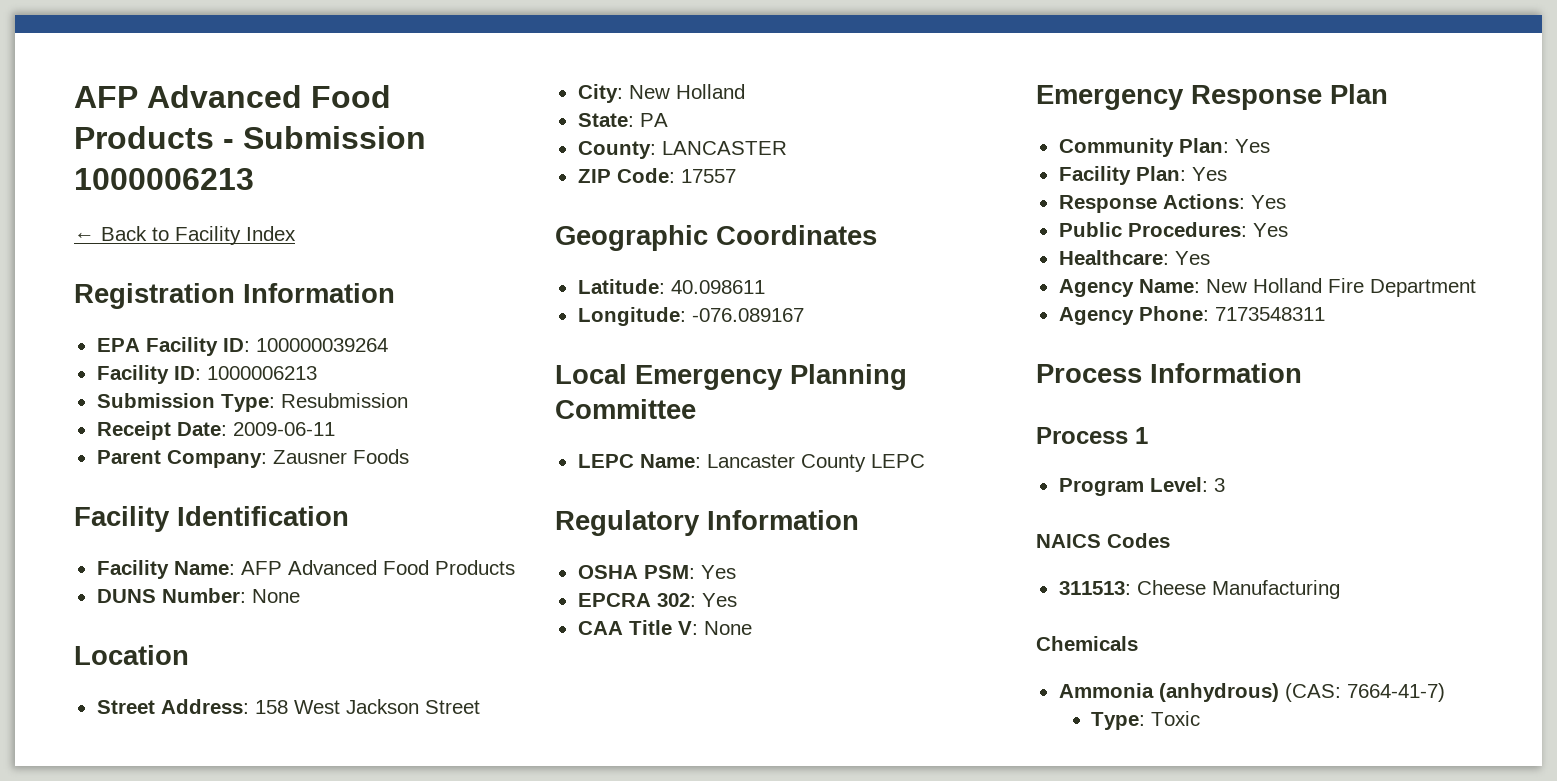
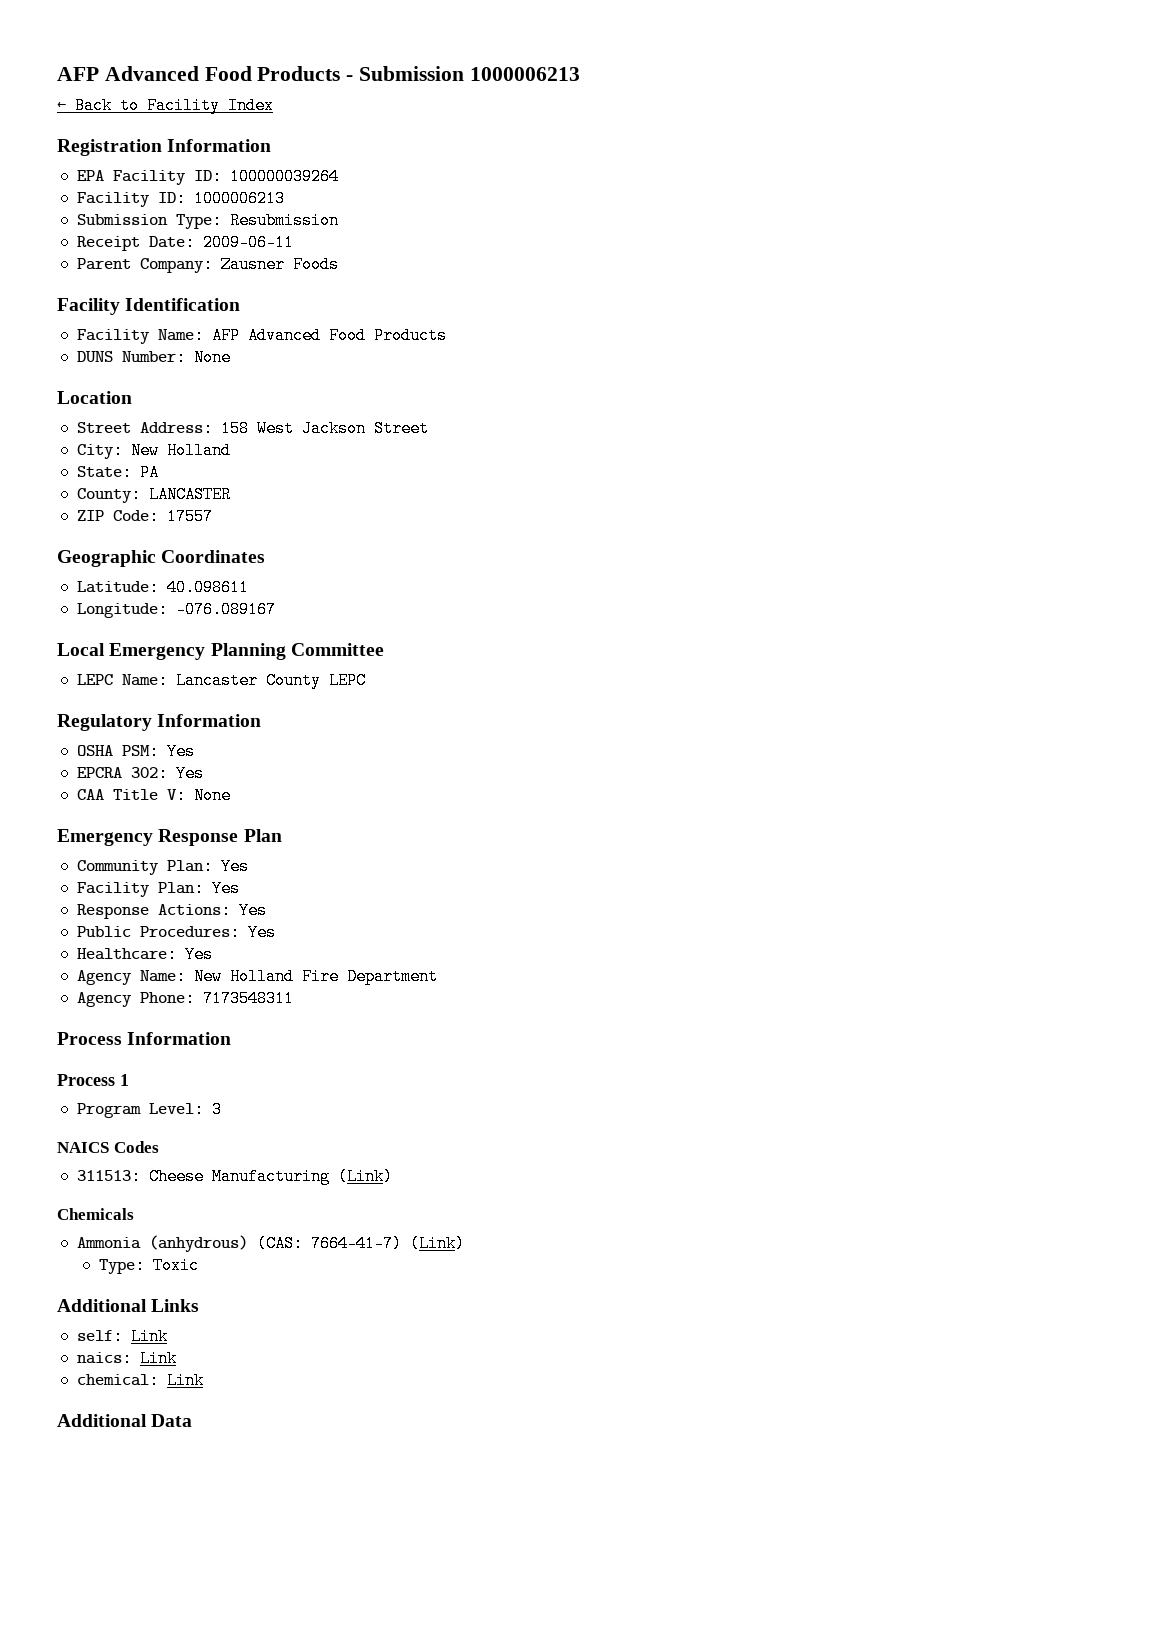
- 311513: Cheese Manufacturing
+ 311513: Cheese Manufacturing (Link)
- Ammonia (anhydrous) (CAS: 7664-41-7)
+ Ammonia (anhydrous) (CAS: 7664-41-7) (Link)
+ Additional Links
+ self: Link
+ naics: Link
+ chemical: Link
+ Additional Data

